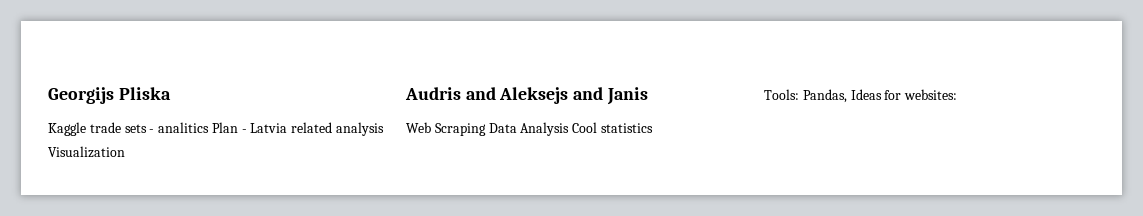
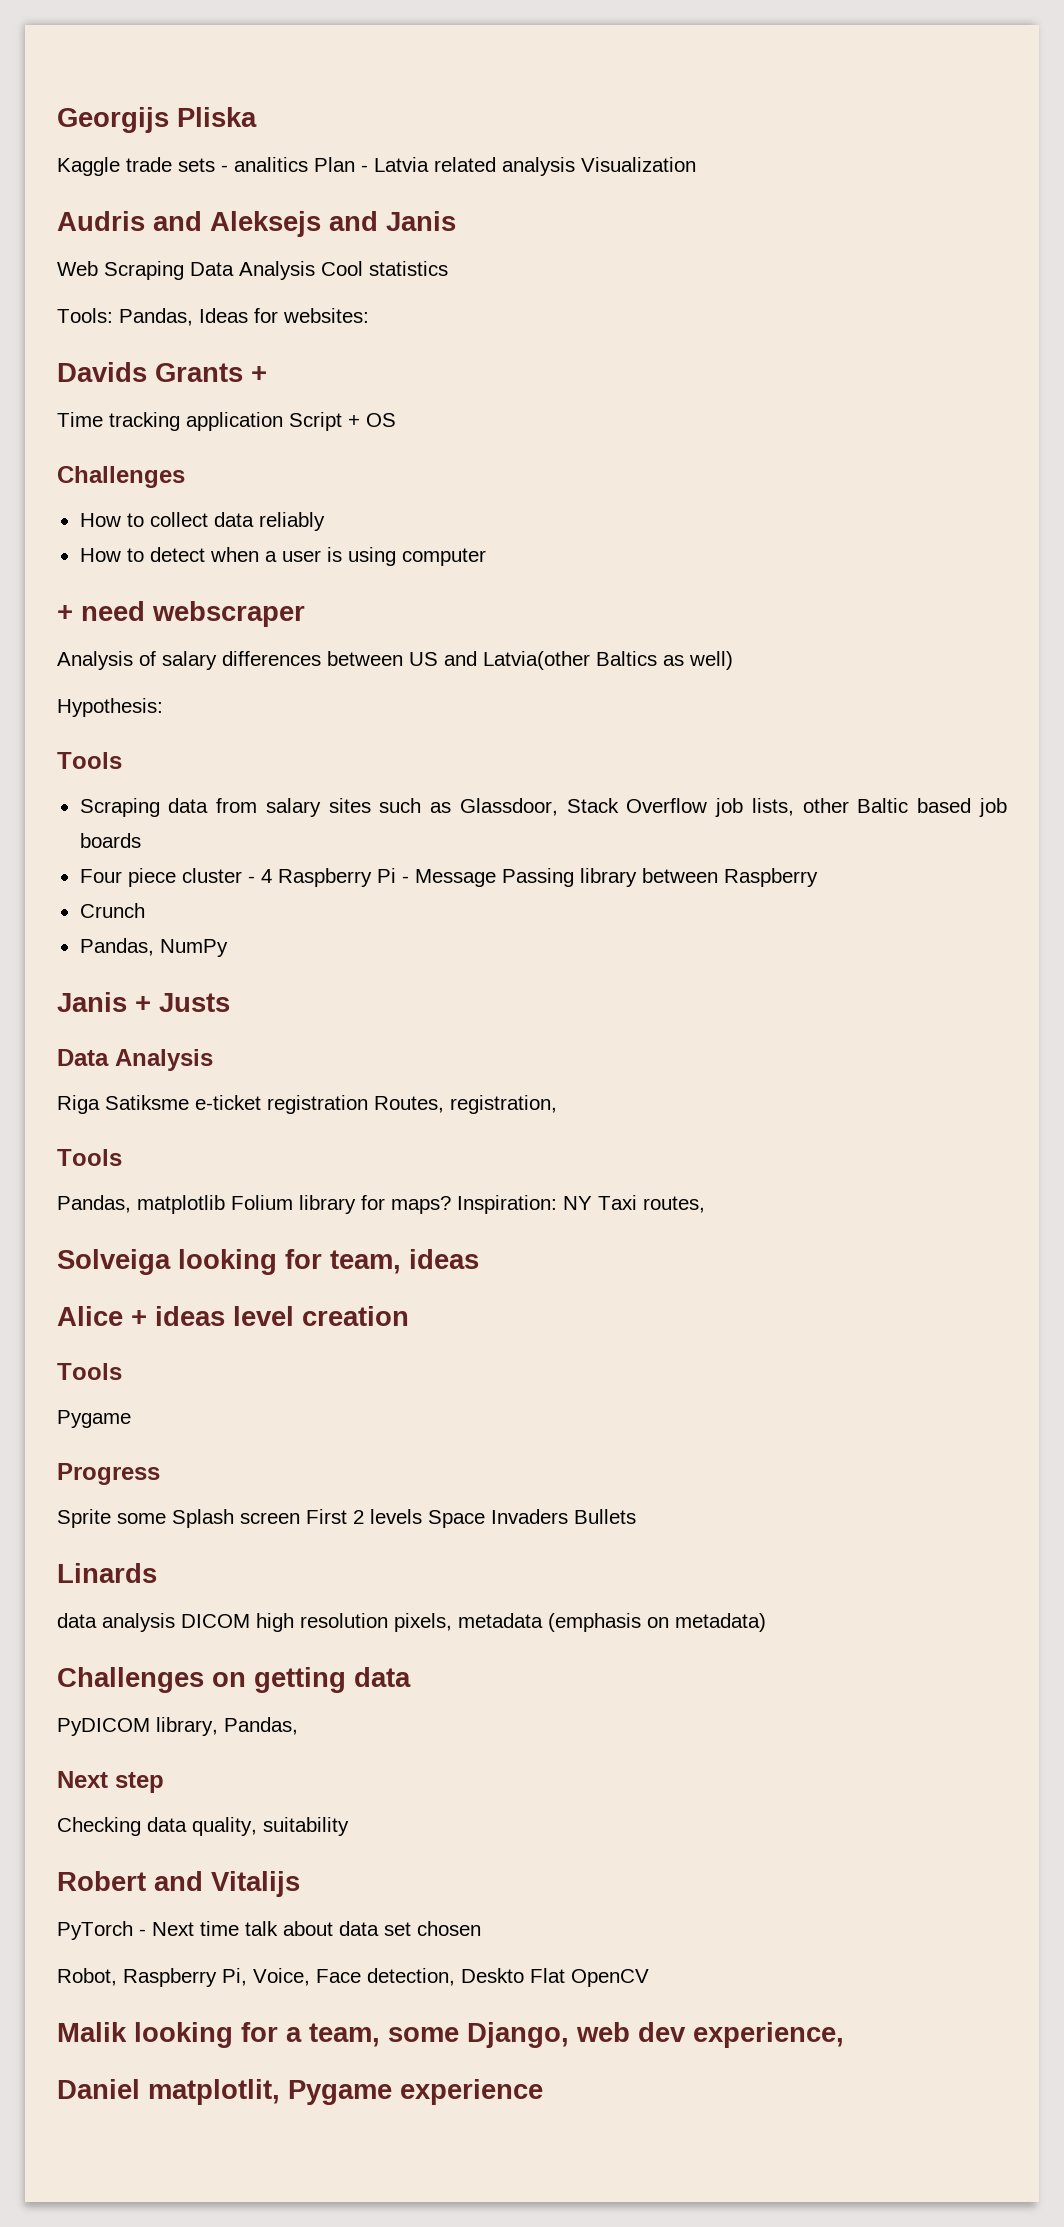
+ Davids Grants +
+ Time tracking application Script + OS
+ Challenges
+ How to collect data reliably
+ How to detect when a user is using computer
+ + need webscraper
+ Analysis of salary differences between US and Latvia(other Baltics as well)
+ Hypothesis:
+ Tools
+ Scraping data from salary sites such as Glassdoor, Stack Overflow job lists, other Baltic based job boards
+ Four piece cluster - 4 Raspberry Pi - Message Passing library between Raspberry
+ Crunch
+ Pandas, NumPy
+ Janis + Justs
+ Data Analysis
+ Riga Satiksme e-ticket registration Routes, registration,
+ Tools
+ Pandas, matplotlib Folium library for maps? Inspiration: NY Taxi routes,
+ Solveiga looking for team, ideas
+ Alice + ideas level creation
+ Tools
+ Pygame
+ Progress
+ Sprite some Splash screen First 2 levels Space Invaders Bullets
+ Linards
+ data analysis DICOM high resolution pixels, metadata (emphasis on metadata)
+ Challenges on getting data
+ PyDICOM library, Pandas,
+ Next step
+ Checking data quality, suitability
+ Robert and Vitalijs
+ PyTorch - Next time talk about data set chosen
+ Robot, Raspberry Pi, Voice, Face detection, Deskto Flat OpenCV
+ Malik looking for a team, some Django, web dev experience,
+ Daniel matplotlit, Pygame experience

